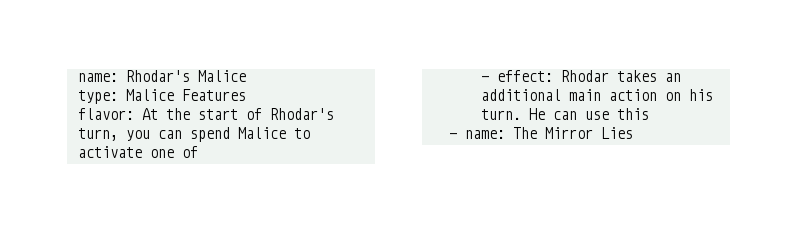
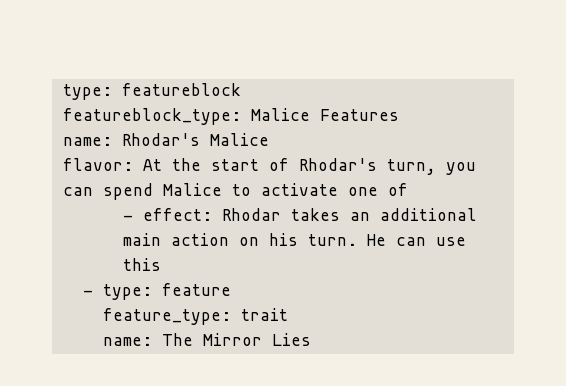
+ type: featureblock
+ featureblock_type: Malice Features
- type: Malice Features
- - name: The Mirror Lies
+ - type: feature
+ feature_type: trait
+ name: The Mirror Lies

